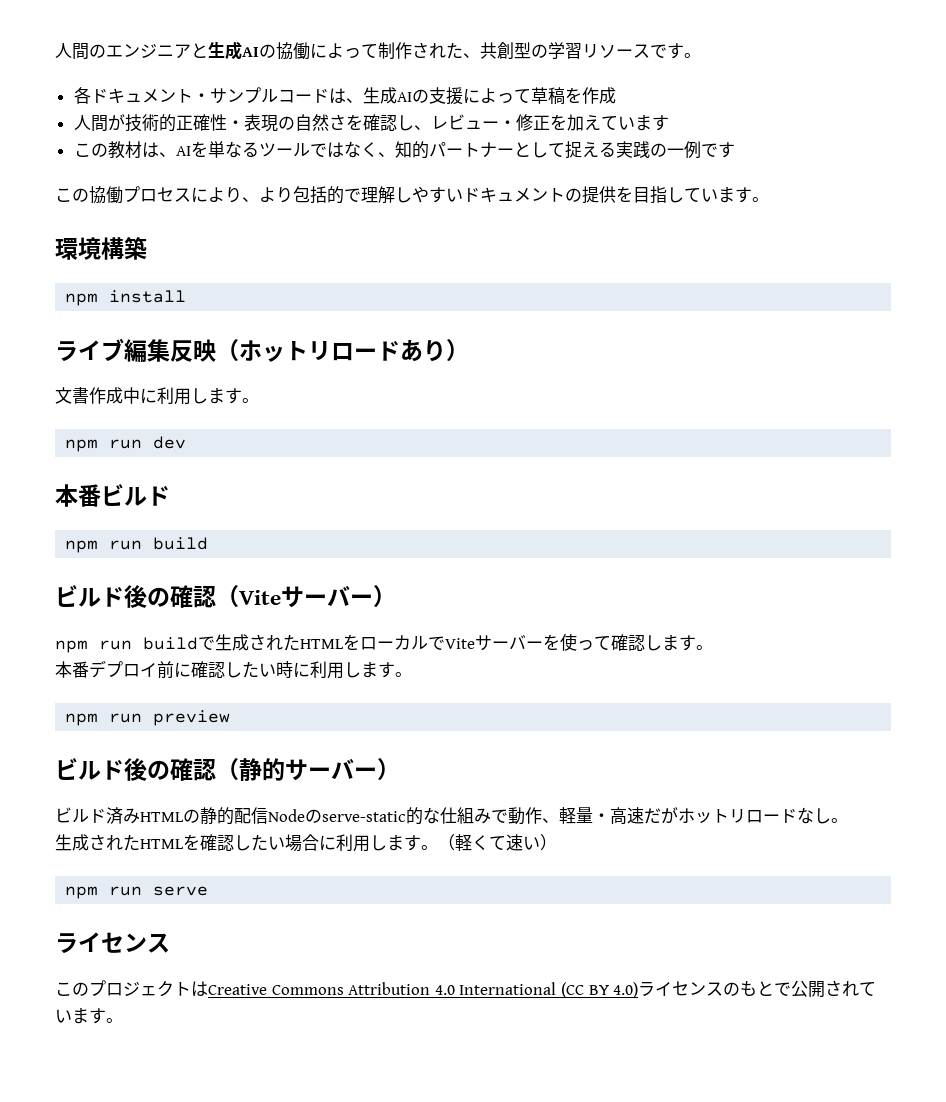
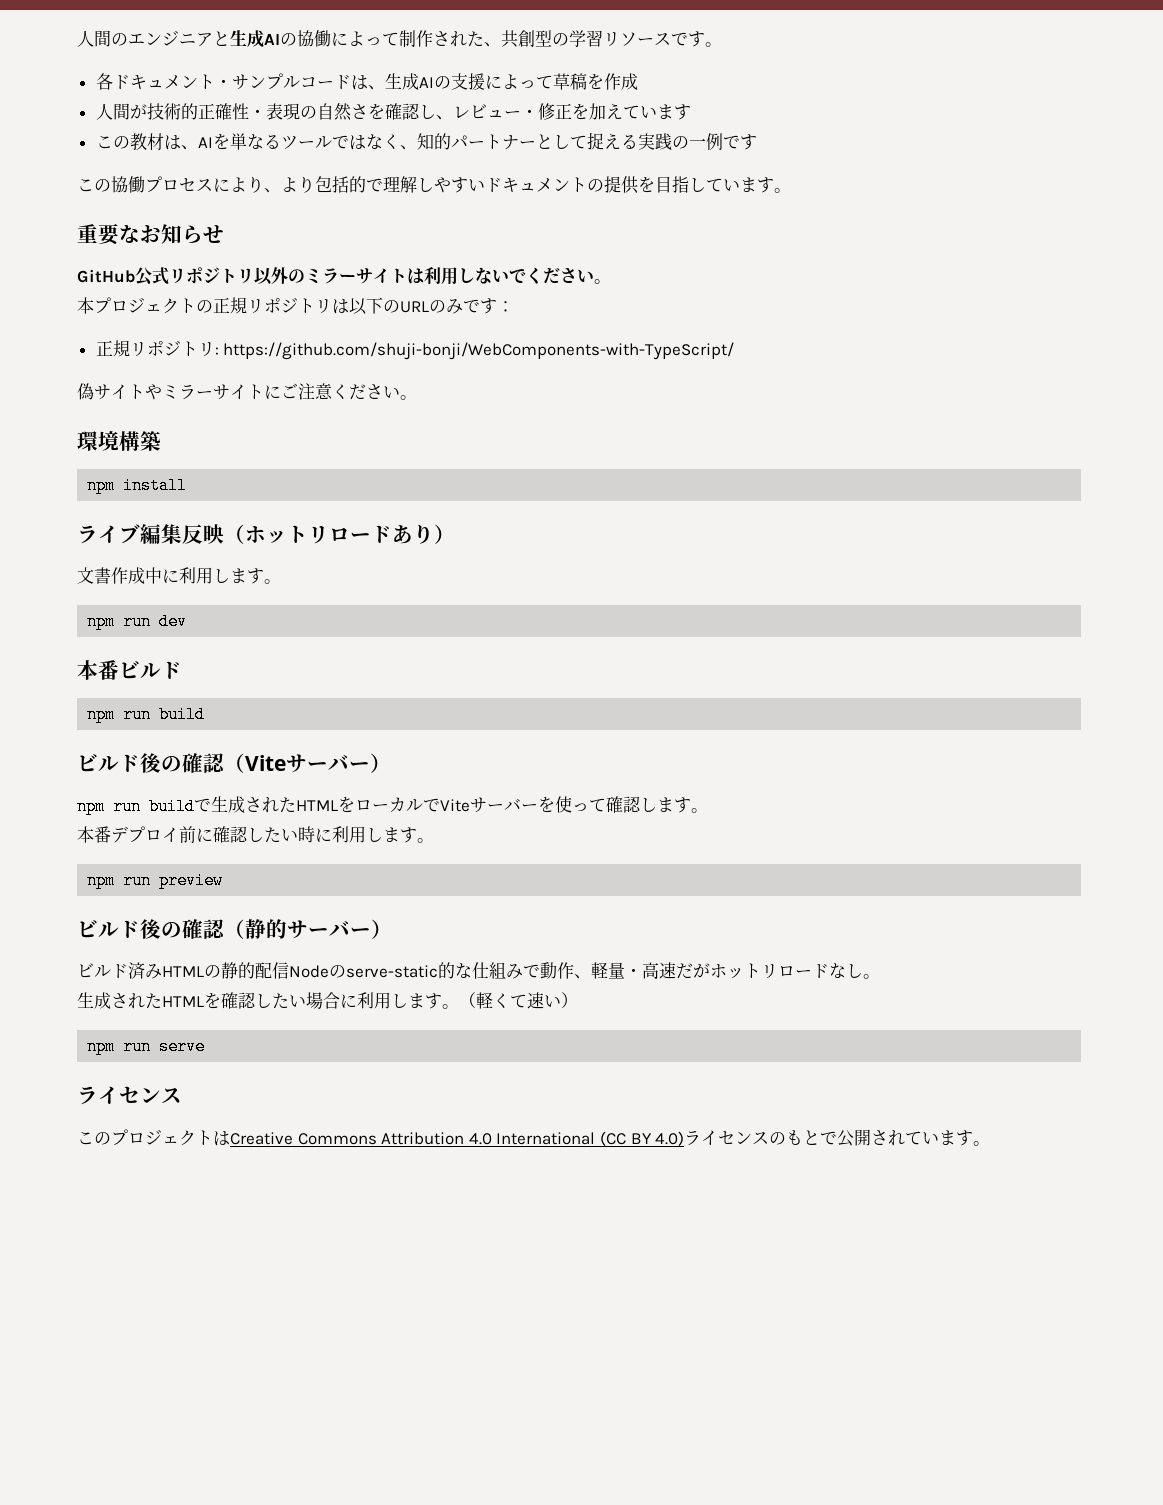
+ 重要なお知らせ
+ GitHub公式リポジトリ以外のミラーサイトは利用しないでください。
+ 本プロジェクトの正規リポジトリは以下のURLのみです：
+ 正規リポジトリ: https://github.com/shuji-bonji/WebComponents-with-TypeScript/
+ 偽サイトやミラーサイトにご注意ください。

